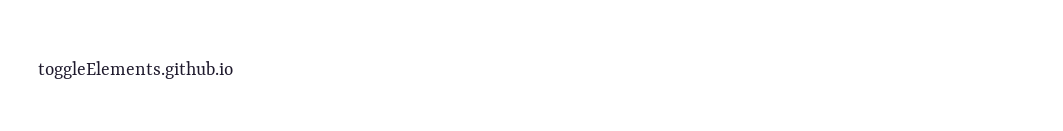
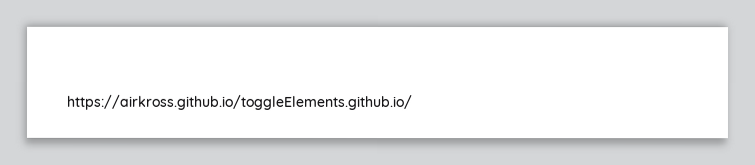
- toggleElements.github.io
+ https://airkross.github.io/toggleElements.github.io/

